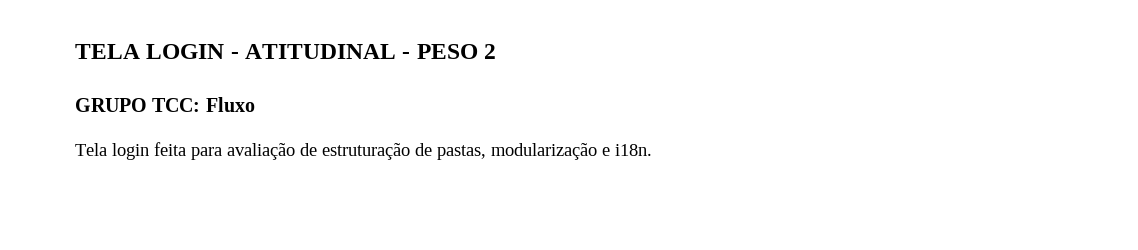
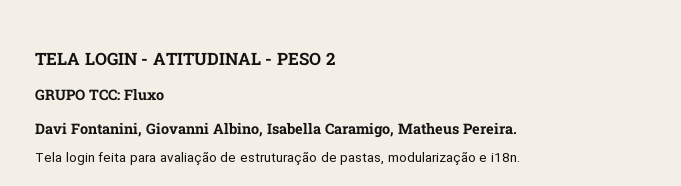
+ Davi Fontanini, Giovanni Albino, Isabella Caramigo, Matheus Pereira.

